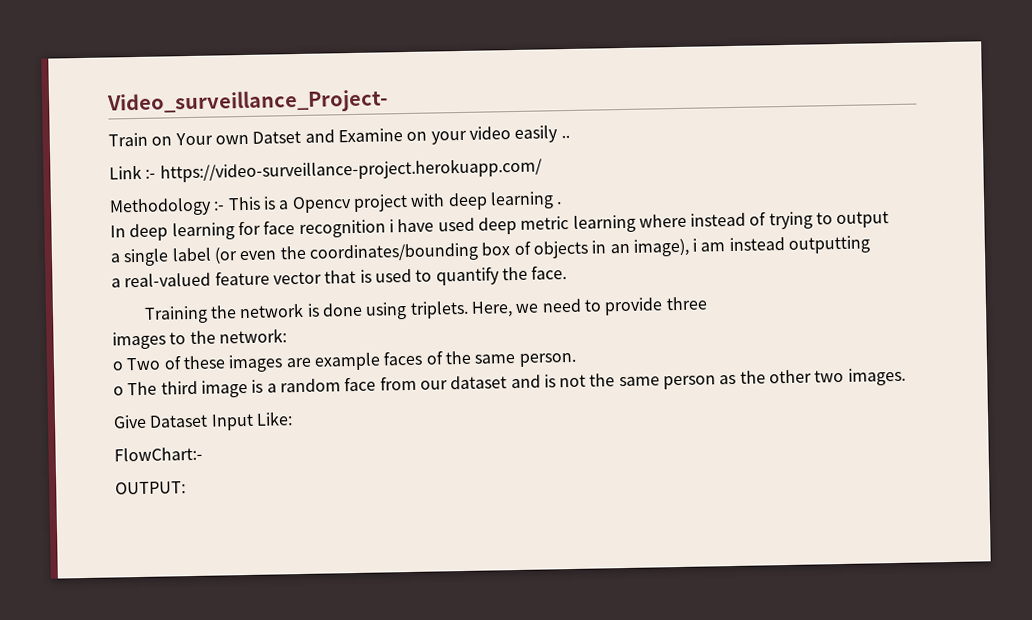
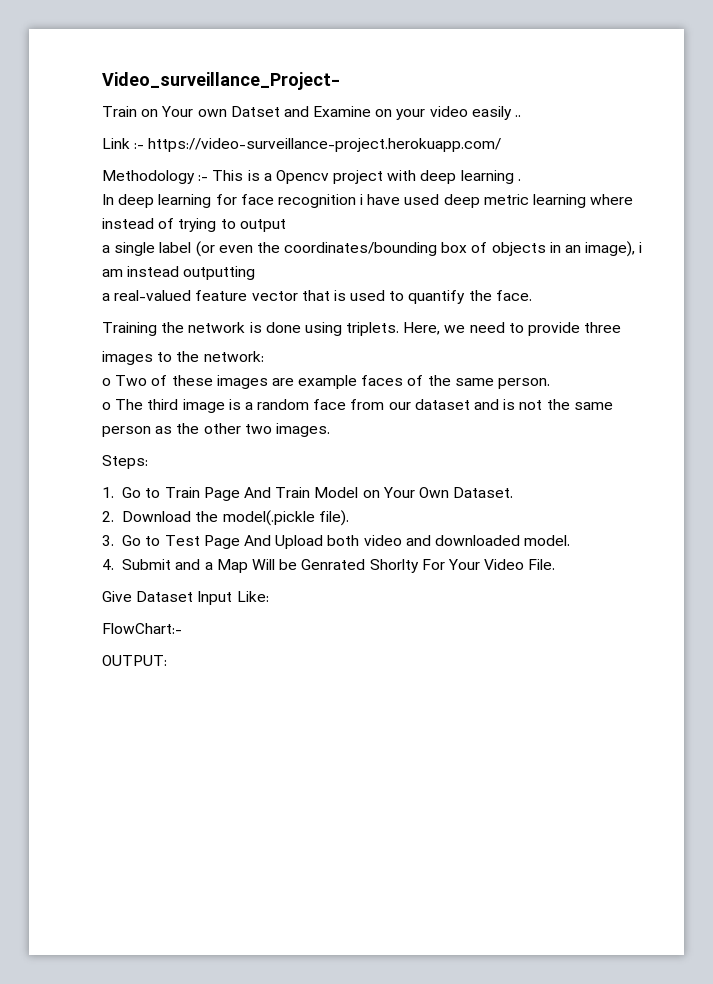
+ Steps:
+ 1. Go to Train Page And Train Model on Your Own Dataset.
+ 2. Download the model(.pickle file).
+ 3. Go to Test Page And Upload both video and downloaded model.
+ 4. Submit and a Map Will be Genrated Shorlty For Your Video File.

